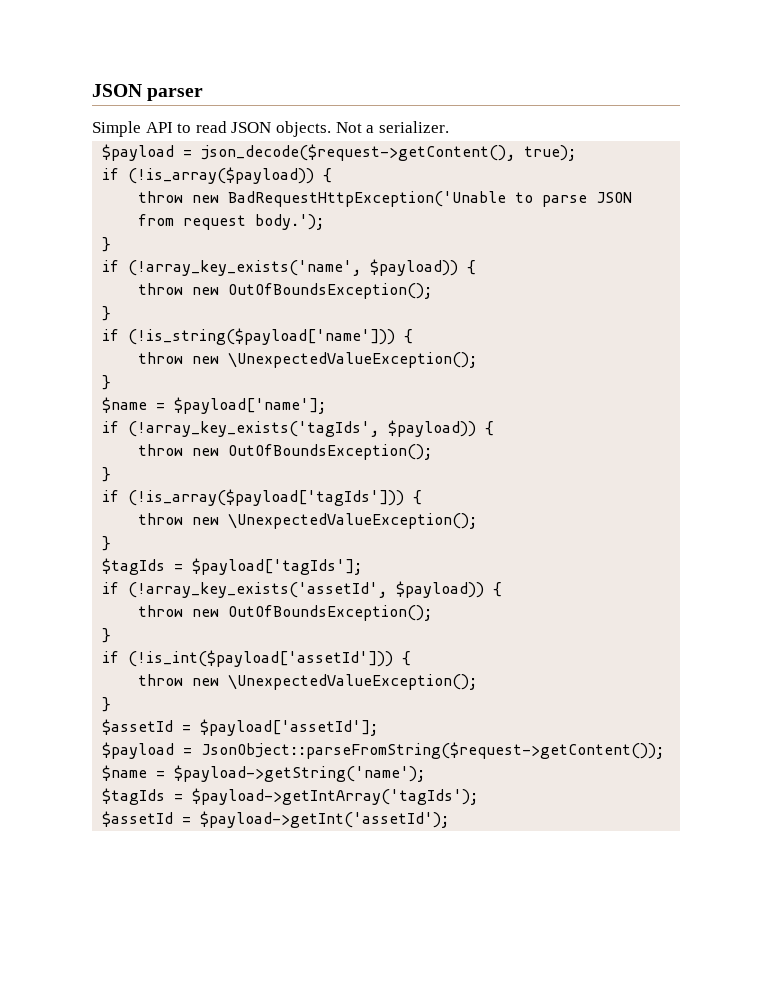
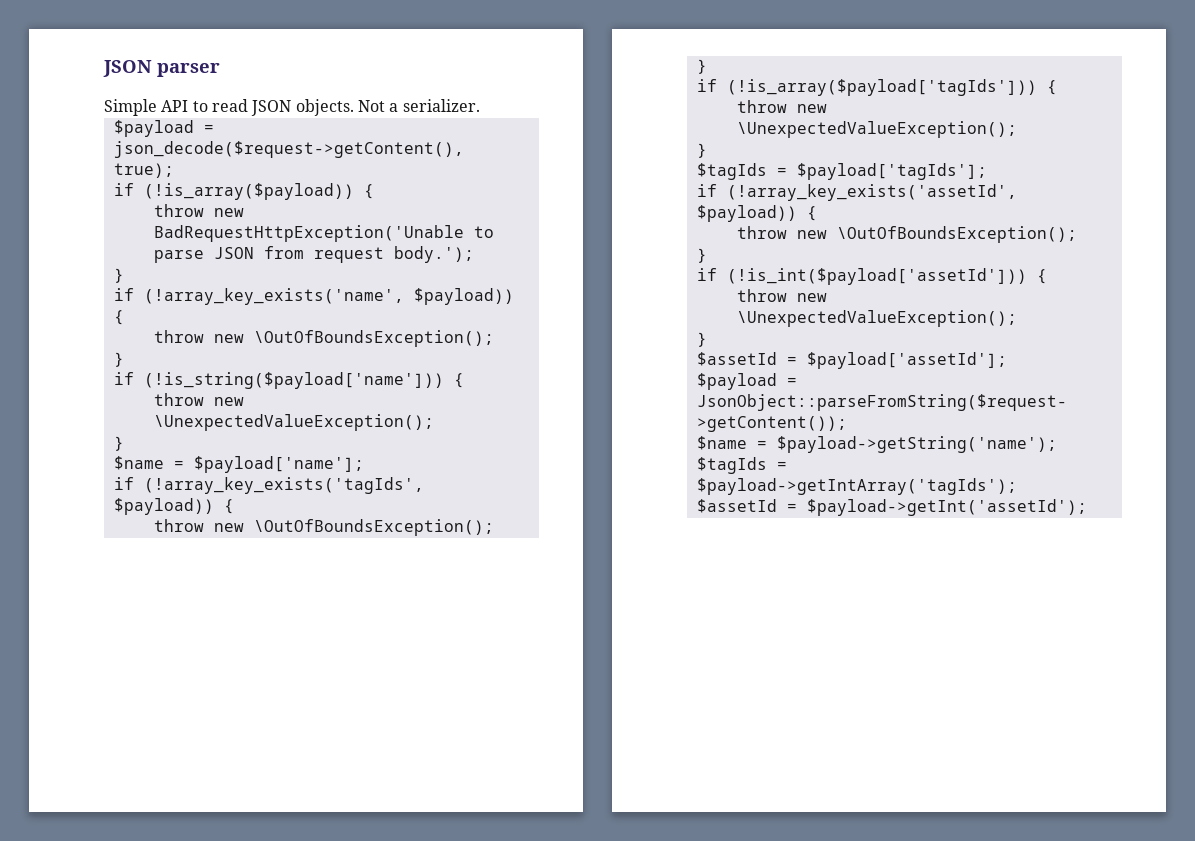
  if (!array_key_exists('name', $payload)) {
- throw new OutOfBoundsException();
+ throw new \OutOfBoundsException();
  if (!array_key_exists('tagIds', $payload)) {
- throw new OutOfBoundsException();
+ throw new \OutOfBoundsException();
  if (!array_key_exists('assetId', $payload)) {
- throw new OutOfBoundsException();
+ throw new \OutOfBoundsException();

